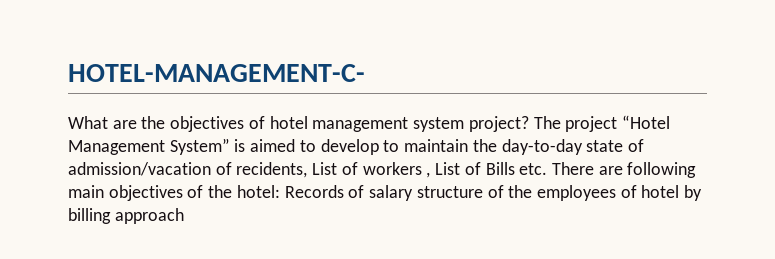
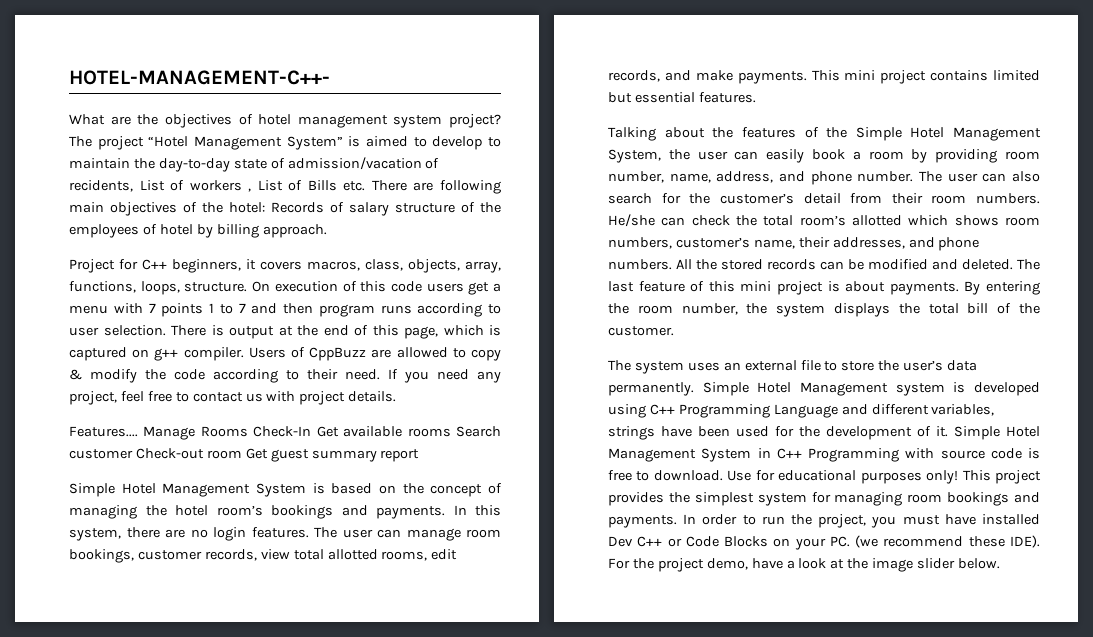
- HOTEL-MANAGEMENT-C-
+ HOTEL-MANAGEMENT-C++-
- The project “Hotel Management System” is aimed to develop to maintain the day-to-day state of admission/vacation of recidents, List of workers , List of Bills etc. There are following main objectives of the hotel: Records of salary structure of the employees of hotel by billing approach
+ The project “Hotel Management System” is aimed to develop to maintain the day-to-day state of admission/vacation of recidents, List of workers , List of Bills etc. There are following main objectives of the hotel: Records of salary structure of the employees of hotel by billing approach.
+ Project for C++ beginners, it covers macros, class, objects, array, functions, loops, structure. On execution of this code users get a menu with 7 points 1 to 7 and then program runs according to user selection. There is output at the end of this page, which is captured on g++ compiler. Users of CppBuzz are allowed to copy & modify the code according to their need. If you need any project, feel free to contact us with project details.
+ Features.... Manage Rooms Check-In Get available rooms Search customer Check-out room Get guest summary report
+ Simple Hotel Management System is based on the concept of managing the hotel room’s bookings and payments. In this system, there are no login features. The user can manage room bookings, customer records, view total allotted rooms, edit records, and make payments. This mini project contains limited but essential features.
+ Talking about the features of the Simple Hotel Management System, the user can easily book a room by providing room number, name, address, and phone number. The user can also search for the customer’s detail from their room numbers. He/she can check the total room’s allotted which shows room numbers, customer’s name, their addresses, and phone numbers. All the stored records can be modified and deleted. The last feature of this mini project is about payments. By entering the room number, the system displays the total bill of the customer.
+ The system uses an external file to store the user’s data permanently. Simple Hotel Management system is developed using C++ Programming Language and different variables, strings have been used for the development of it. Simple Hotel Management System in C++ Programming with source code is free to download. Use for educational purposes only! This project provides the simplest system for managing room bookings and payments. In order to run the project, you must have installed Dev C++ or Code Blocks on your PC. (we recommend these IDE). For the project demo, have a look at the image slider below.

